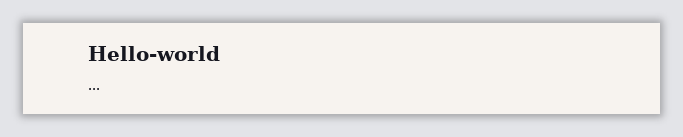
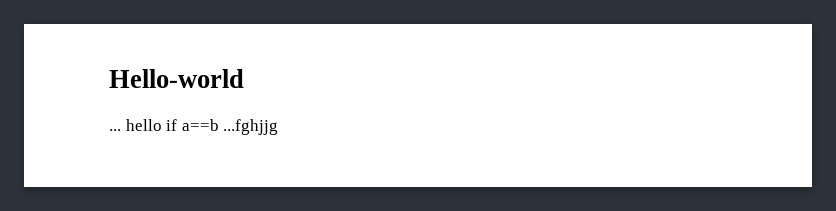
- ...
+ ... hello if a==b ...fghjjg

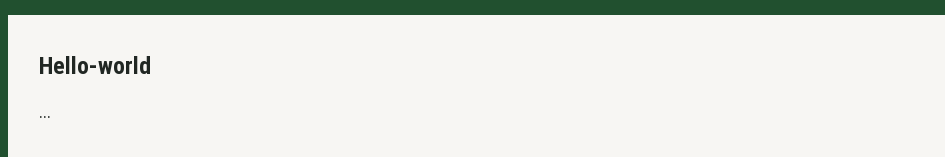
- ... hello if a==b ...fghjjg
+ ...

